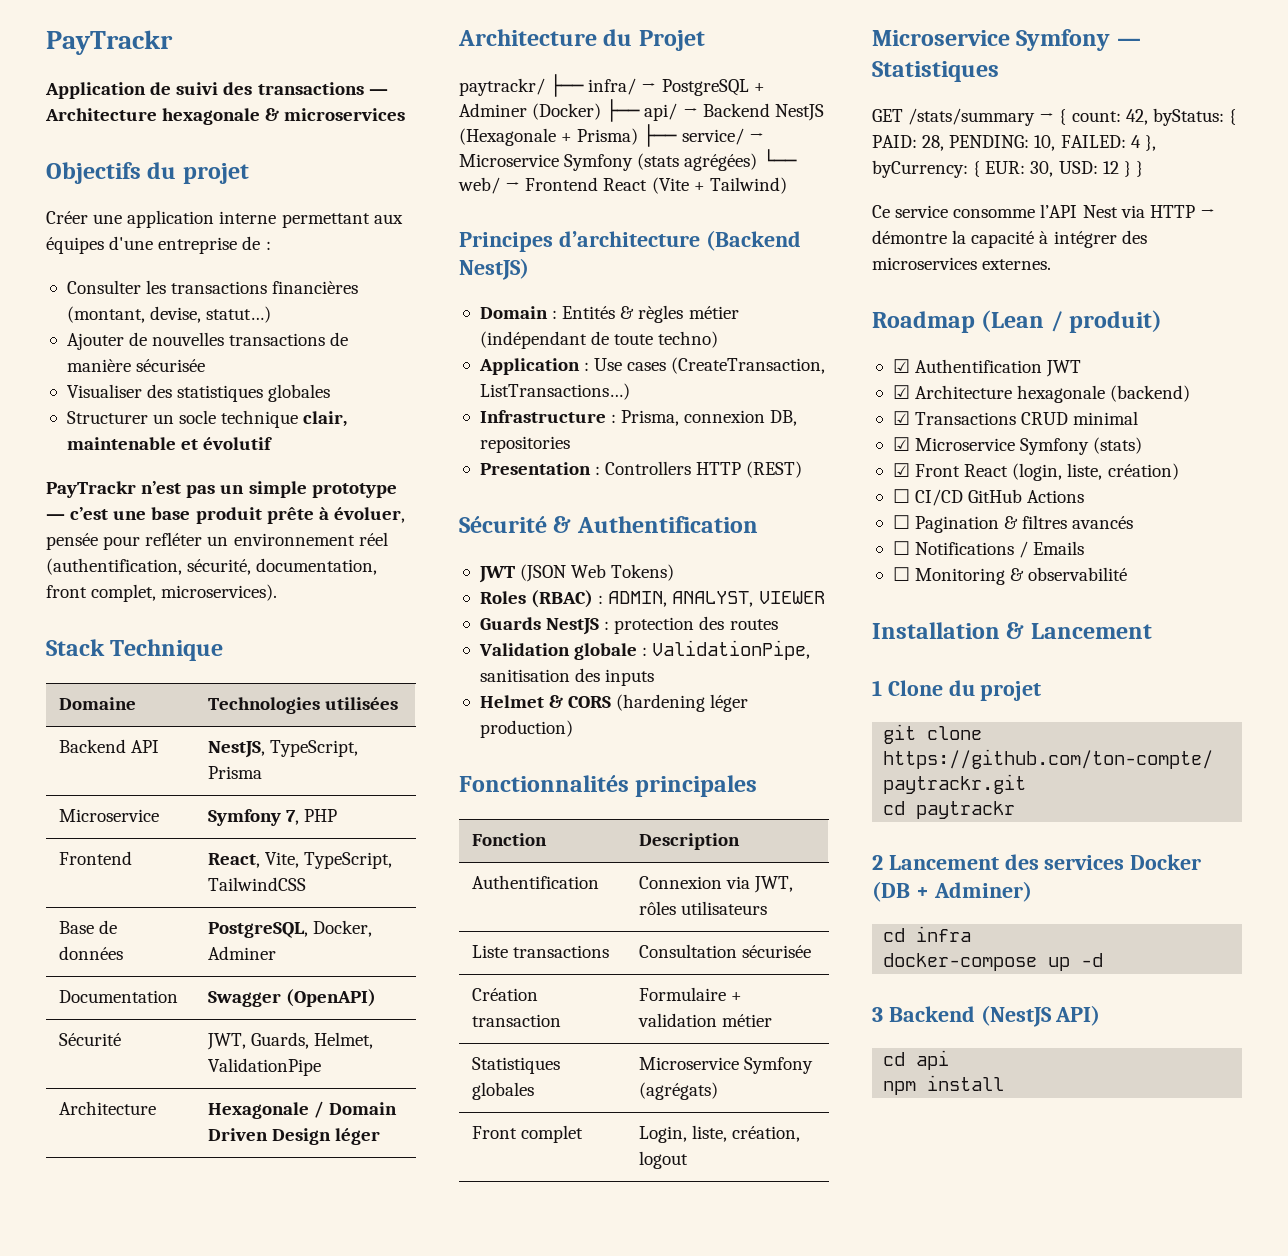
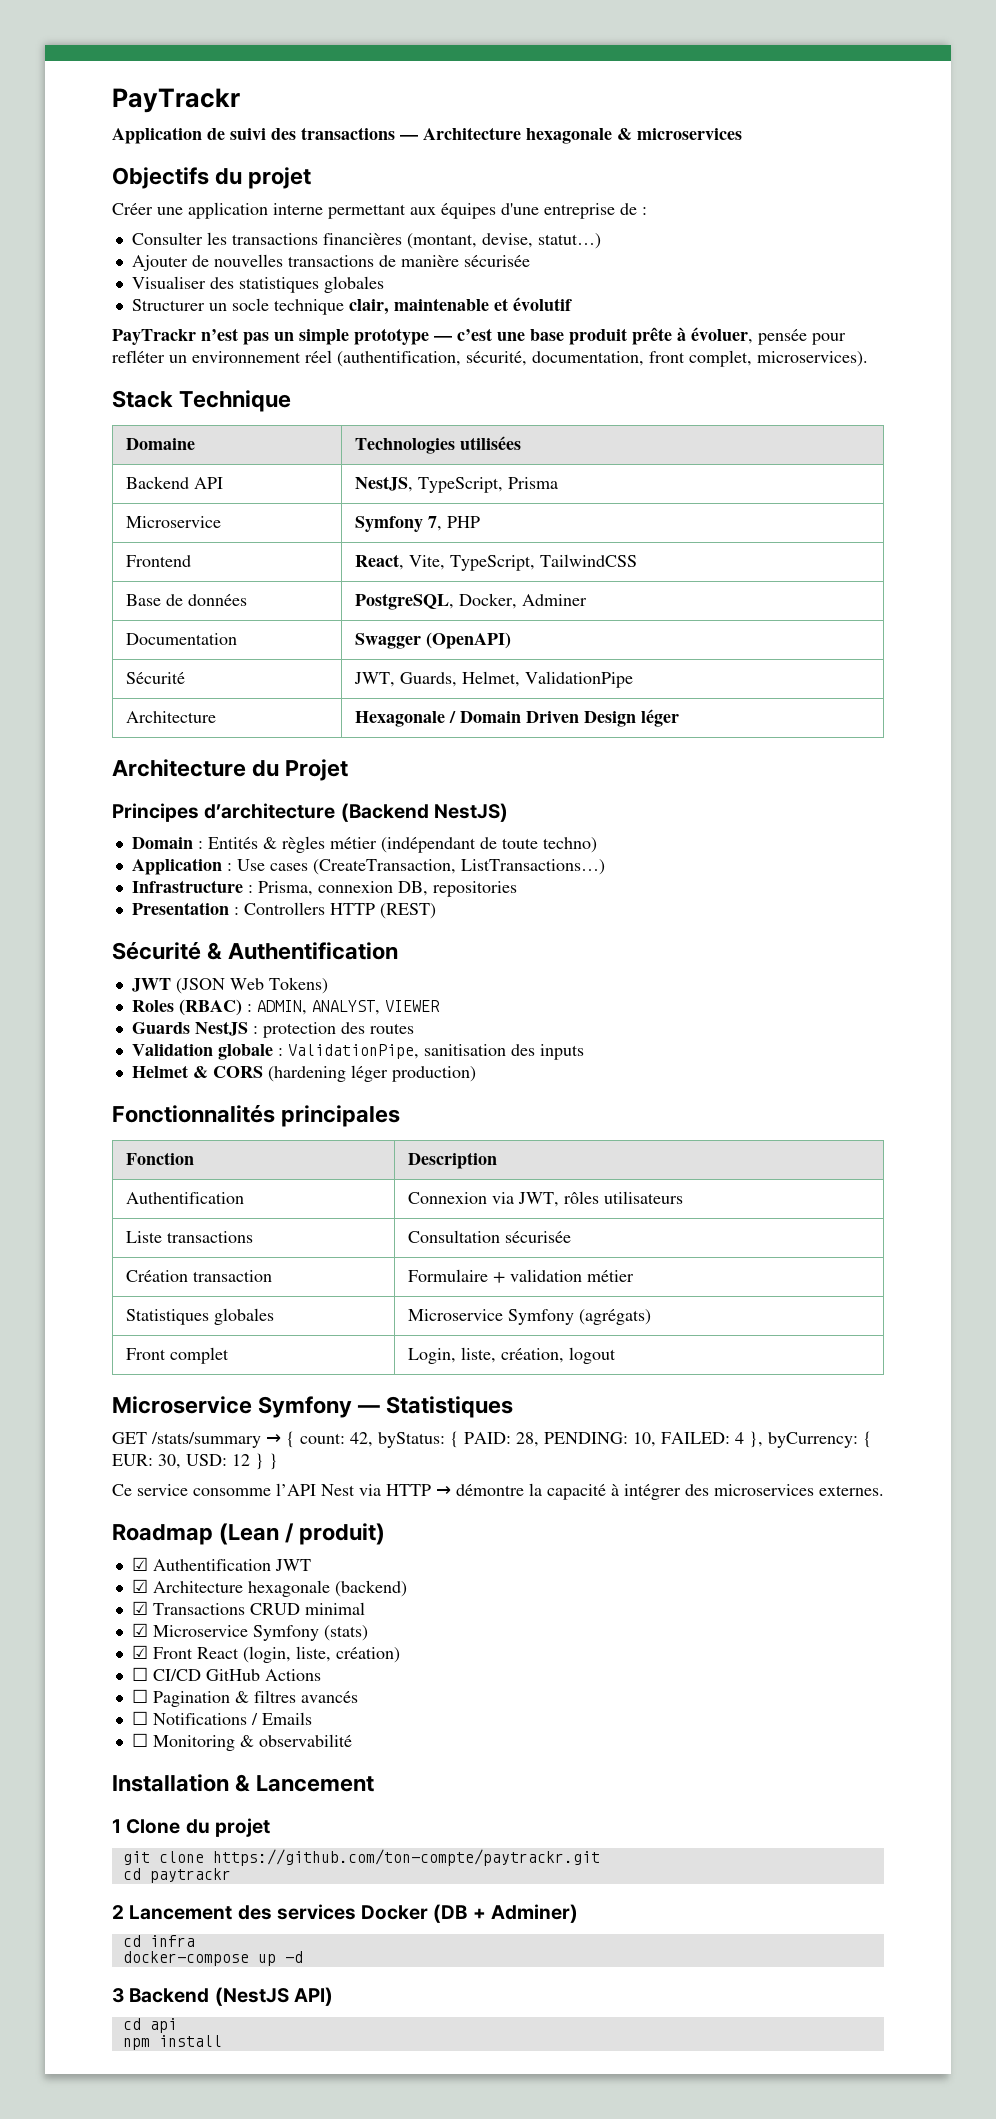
- paytrackr/ ├── infra/ → PostgreSQL + Adminer (Docker) ├── api/ → Backend NestJS (Hexagonale + Prisma) ├── service/ → Microservice Symfony (stats agrégées) └── web/ → Frontend React (Vite + Tailwind)

